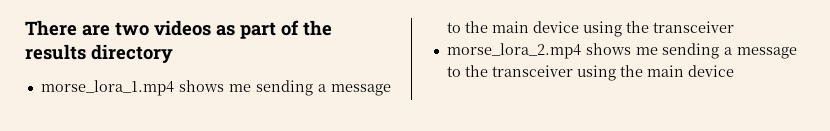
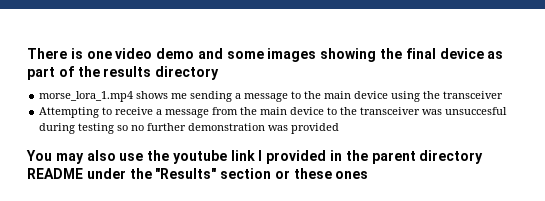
- There are two videos as part of the results directory
+ There is one video demo and some images showing the final device as part of the results directory
- morse_lora_2.mp4 shows me sending a message to the transceiver using the main device
+ Attempting to receive a message from the main device to the transceiver was unsuccesful during testing so no further demonstration was provided
+ You may also use the youtube link I provided in the parent directory README under the "Results" section or these ones

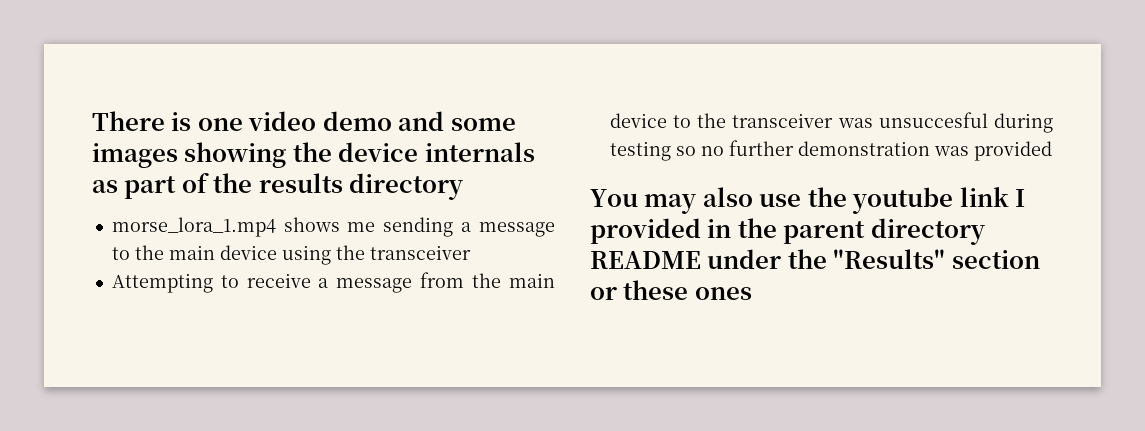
- There is one video demo and some images showing the final device as part of the results directory
+ There is one video demo and some images showing the device internals as part of the results directory

